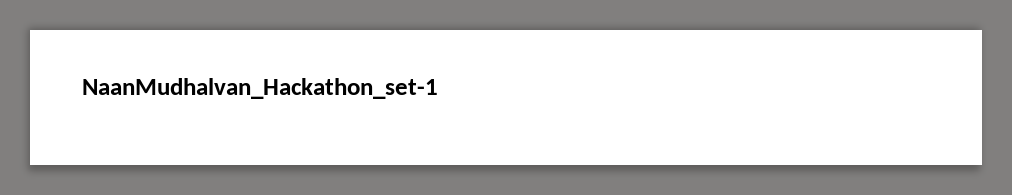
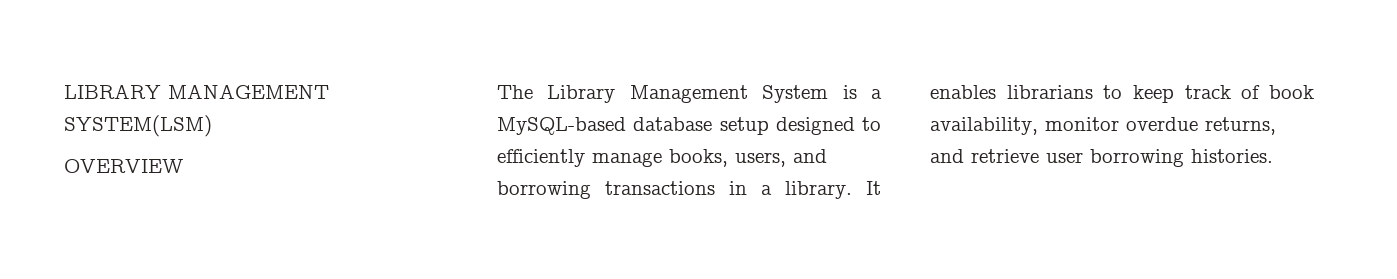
- NaanMudhalvan_Hackathon_set-1
+ LIBRARY MANAGEMENT SYSTEM(LSM)
+ OVERVIEW
+ The Library Management System is a MySQL-based database setup designed to efficiently manage books, users, and borrowing transactions in a library. It enables librarians to keep track of book availability, monitor overdue returns, and retrieve user borrowing histories.

